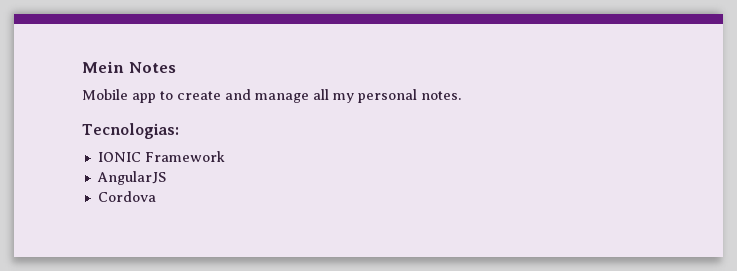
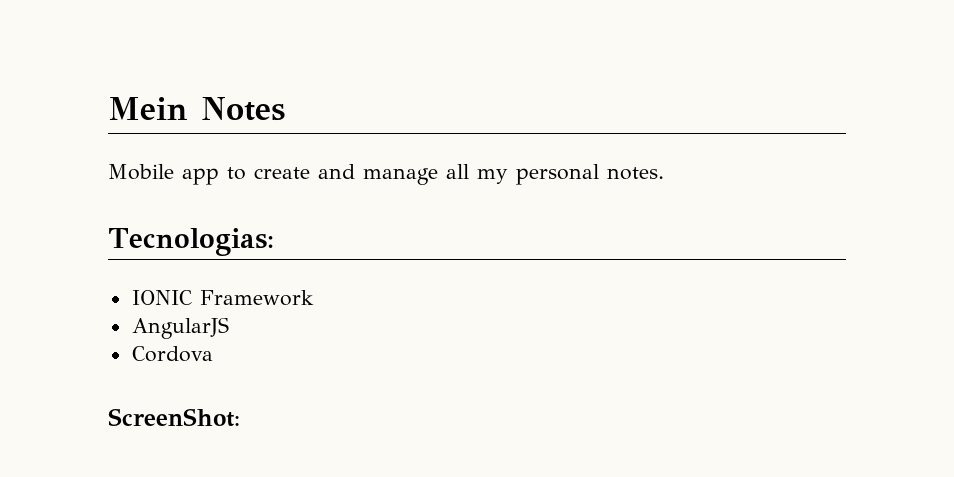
+ ScreenShot:

